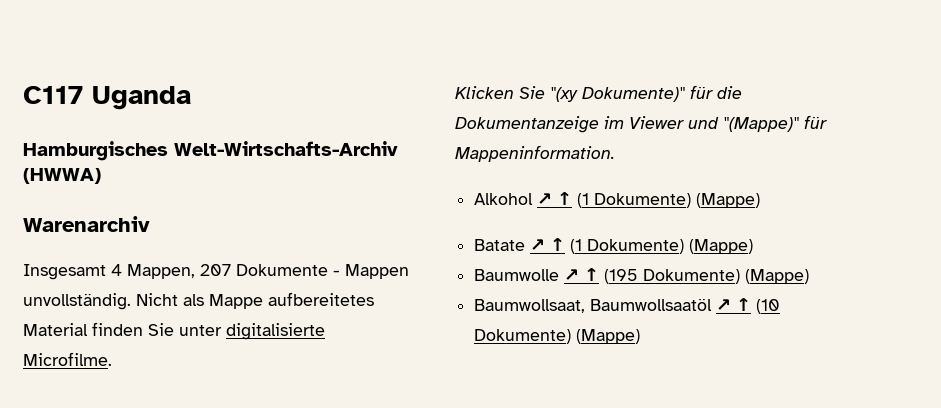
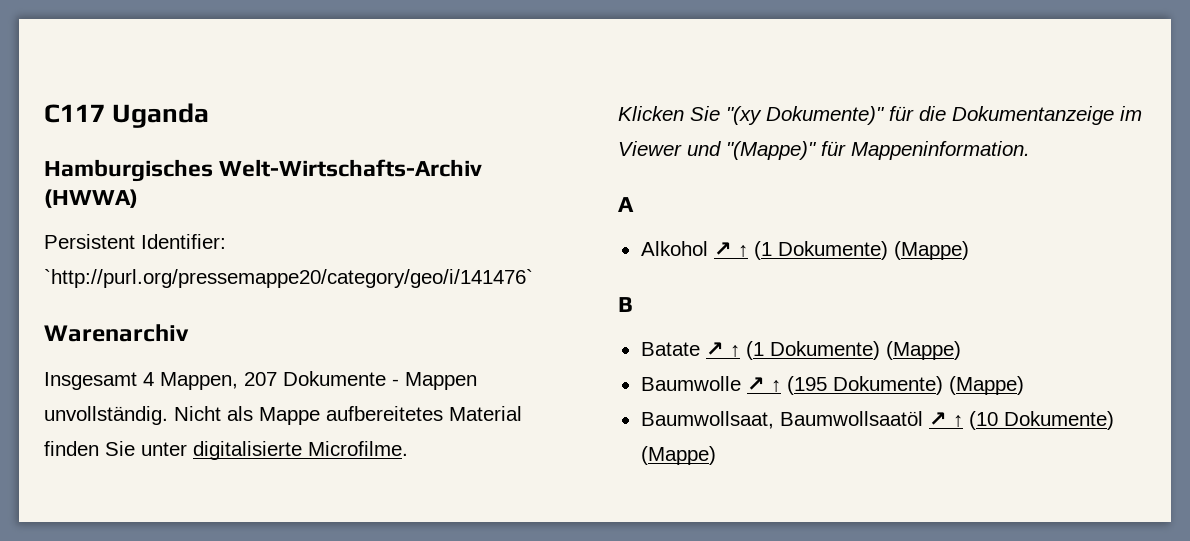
+ Persistent Identifier: `http://purl.org/pressemappe20/category/geo/i/141476`
+ A
+ B

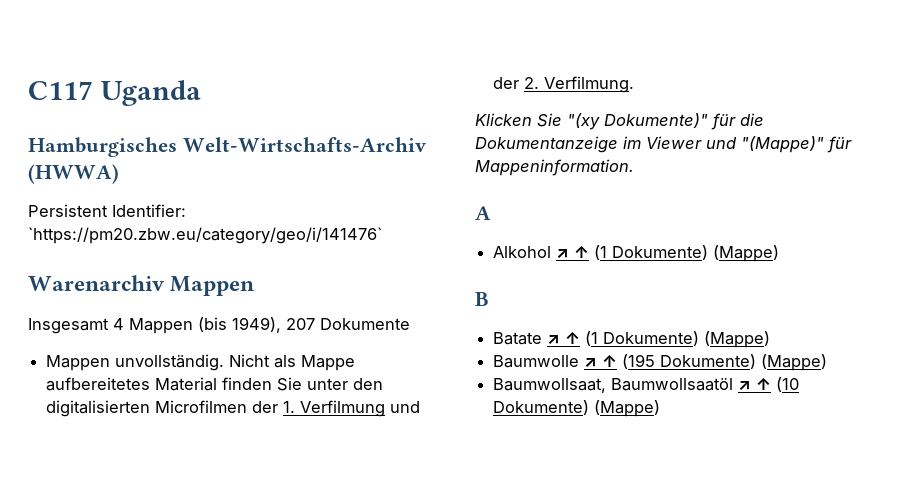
- Persistent Identifier: `http://purl.org/pressemappe20/category/geo/i/141476`
+ Persistent Identifier: `https://pm20.zbw.eu/category/geo/i/141476`
- Warenarchiv
+ Warenarchiv Mappen
- Insgesamt 4 Mappen, 207 Dokumente - Mappen unvollständig.
+ Insgesamt 4 Mappen (bis 1949), 207 Dokumente
+ Mappen unvollständig.
- Nicht als Mappe aufbereitetes Material finden Sie unter digitalisierte Microfilme.
+ Nicht als Mappe aufbereitetes Material finden Sie unter den digitalisierten Microfilmen der 1. Verfilmung und der 2. Verfilmung.

